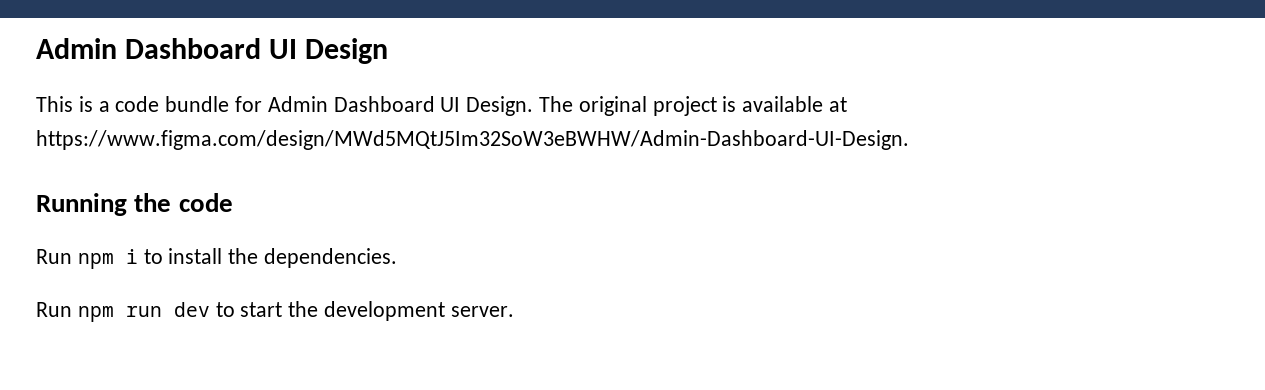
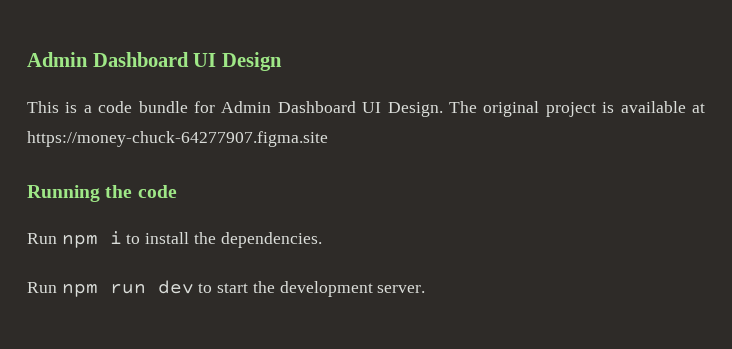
- The original project is available at https://www.figma.com/design/MWd5MQtJ5Im32SoW3eBWHW/Admin-Dashboard-UI-Design.
+ The original project is available at https://money-chuck-64277907.figma.site

